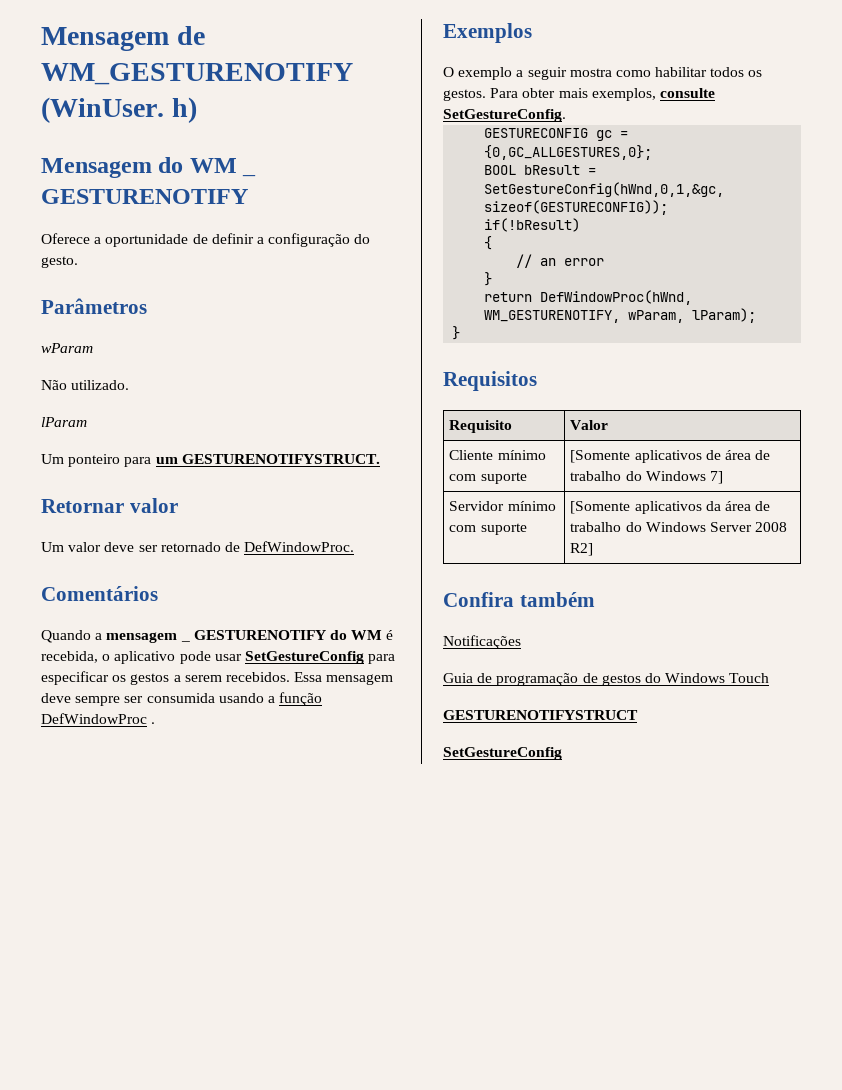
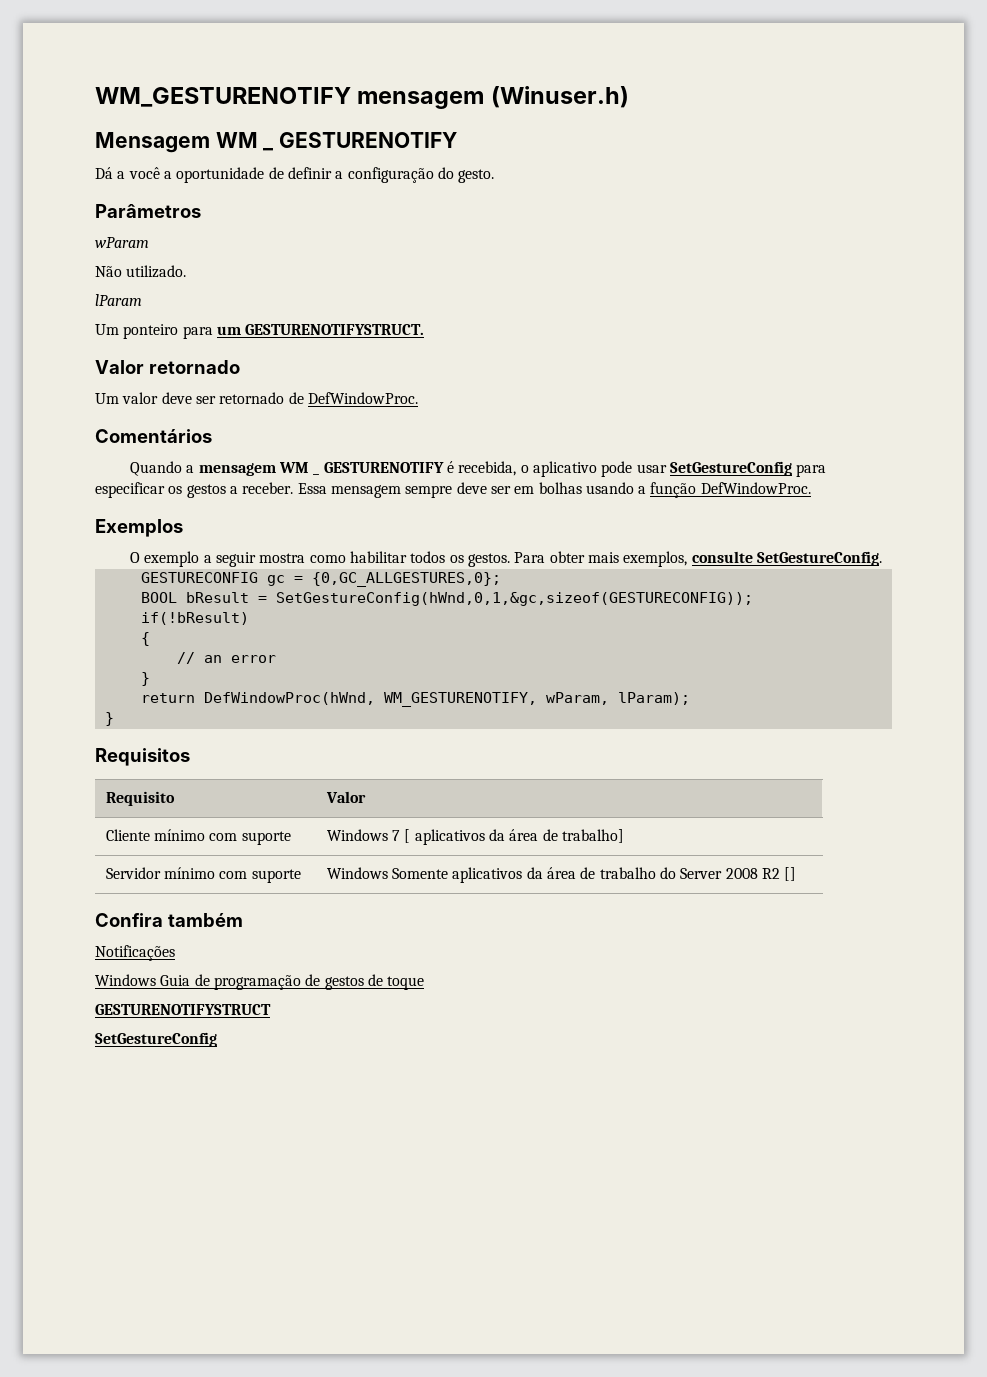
- Mensagem de WM_GESTURENOTIFY (WinUser. h)
- Mensagem do WM _ GESTURENOTIFY
+ WM_GESTURENOTIFY mensagem (Winuser.h)
+ Mensagem WM _ GESTURENOTIFY
- Oferece a oportunidade de definir a configuração do gesto.
+ Dá a você a oportunidade de definir a configuração do gesto.
- Retornar valor
+ Valor retornado
- Quando a mensagem _ GESTURENOTIFY do WM é recebida, o aplicativo pode usar SetGestureConfig para especificar os gestos a serem recebidos. Essa mensagem deve sempre ser consumida usando a função DefWindowProc .
+ Quando a mensagem WM _ GESTURENOTIFY é recebida, o aplicativo pode usar SetGestureConfig para especificar os gestos a receber. Essa mensagem sempre deve ser em bolhas usando a função DefWindowProc.
- Cliente mínimo com suporte | [Somente aplicativos de área de trabalho do Windows 7]
+ Cliente mínimo com suporte | Windows 7 [ aplicativos da área de trabalho]
- Servidor mínimo com suporte | [Somente aplicativos da área de trabalho do Windows Server 2008 R2]
+ Servidor mínimo com suporte | Windows Somente aplicativos da área de trabalho do Server 2008 R2 []
- Guia de programação de gestos do Windows Touch
+ Windows Guia de programação de gestos de toque

